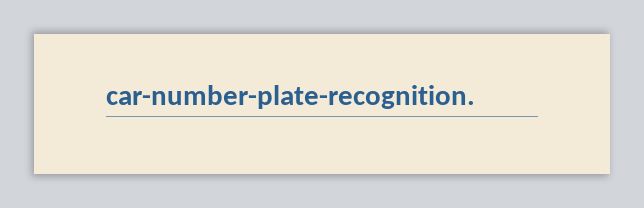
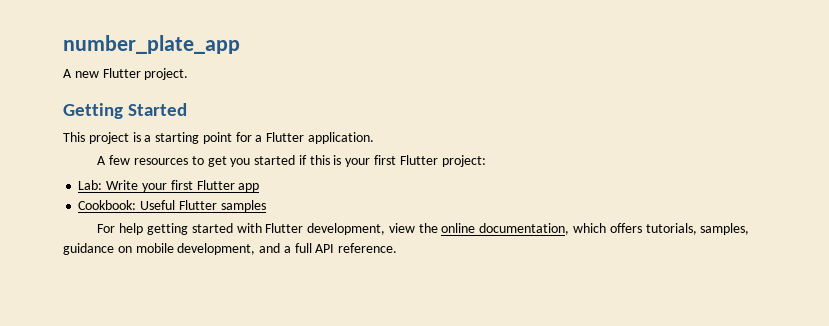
- car-number-plate-recognition.
+ number_plate_app
+ A new Flutter project.
+ Getting Started
+ This project is a starting point for a Flutter application.
+ A few resources to get you started if this is your first Flutter project:
+ Lab: Write your first Flutter app
+ Cookbook: Useful Flutter samples
+ For help getting started with Flutter development, view the online documentation, which offers tutorials, samples, guidance on mobile development, and a full API reference.

